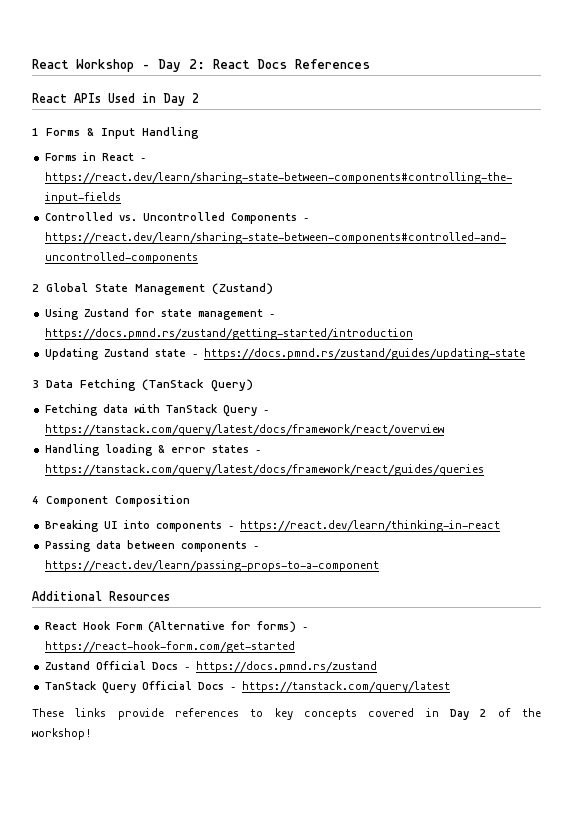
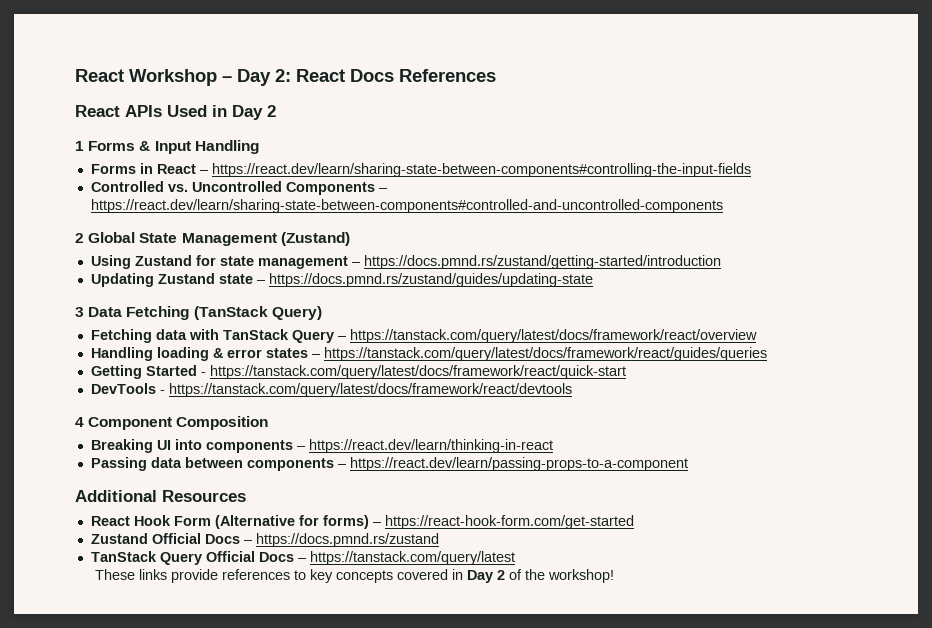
+ Getting Started - https://tanstack.com/query/latest/docs/framework/react/quick-start
+ DevTools - https://tanstack.com/query/latest/docs/framework/react/devtools

